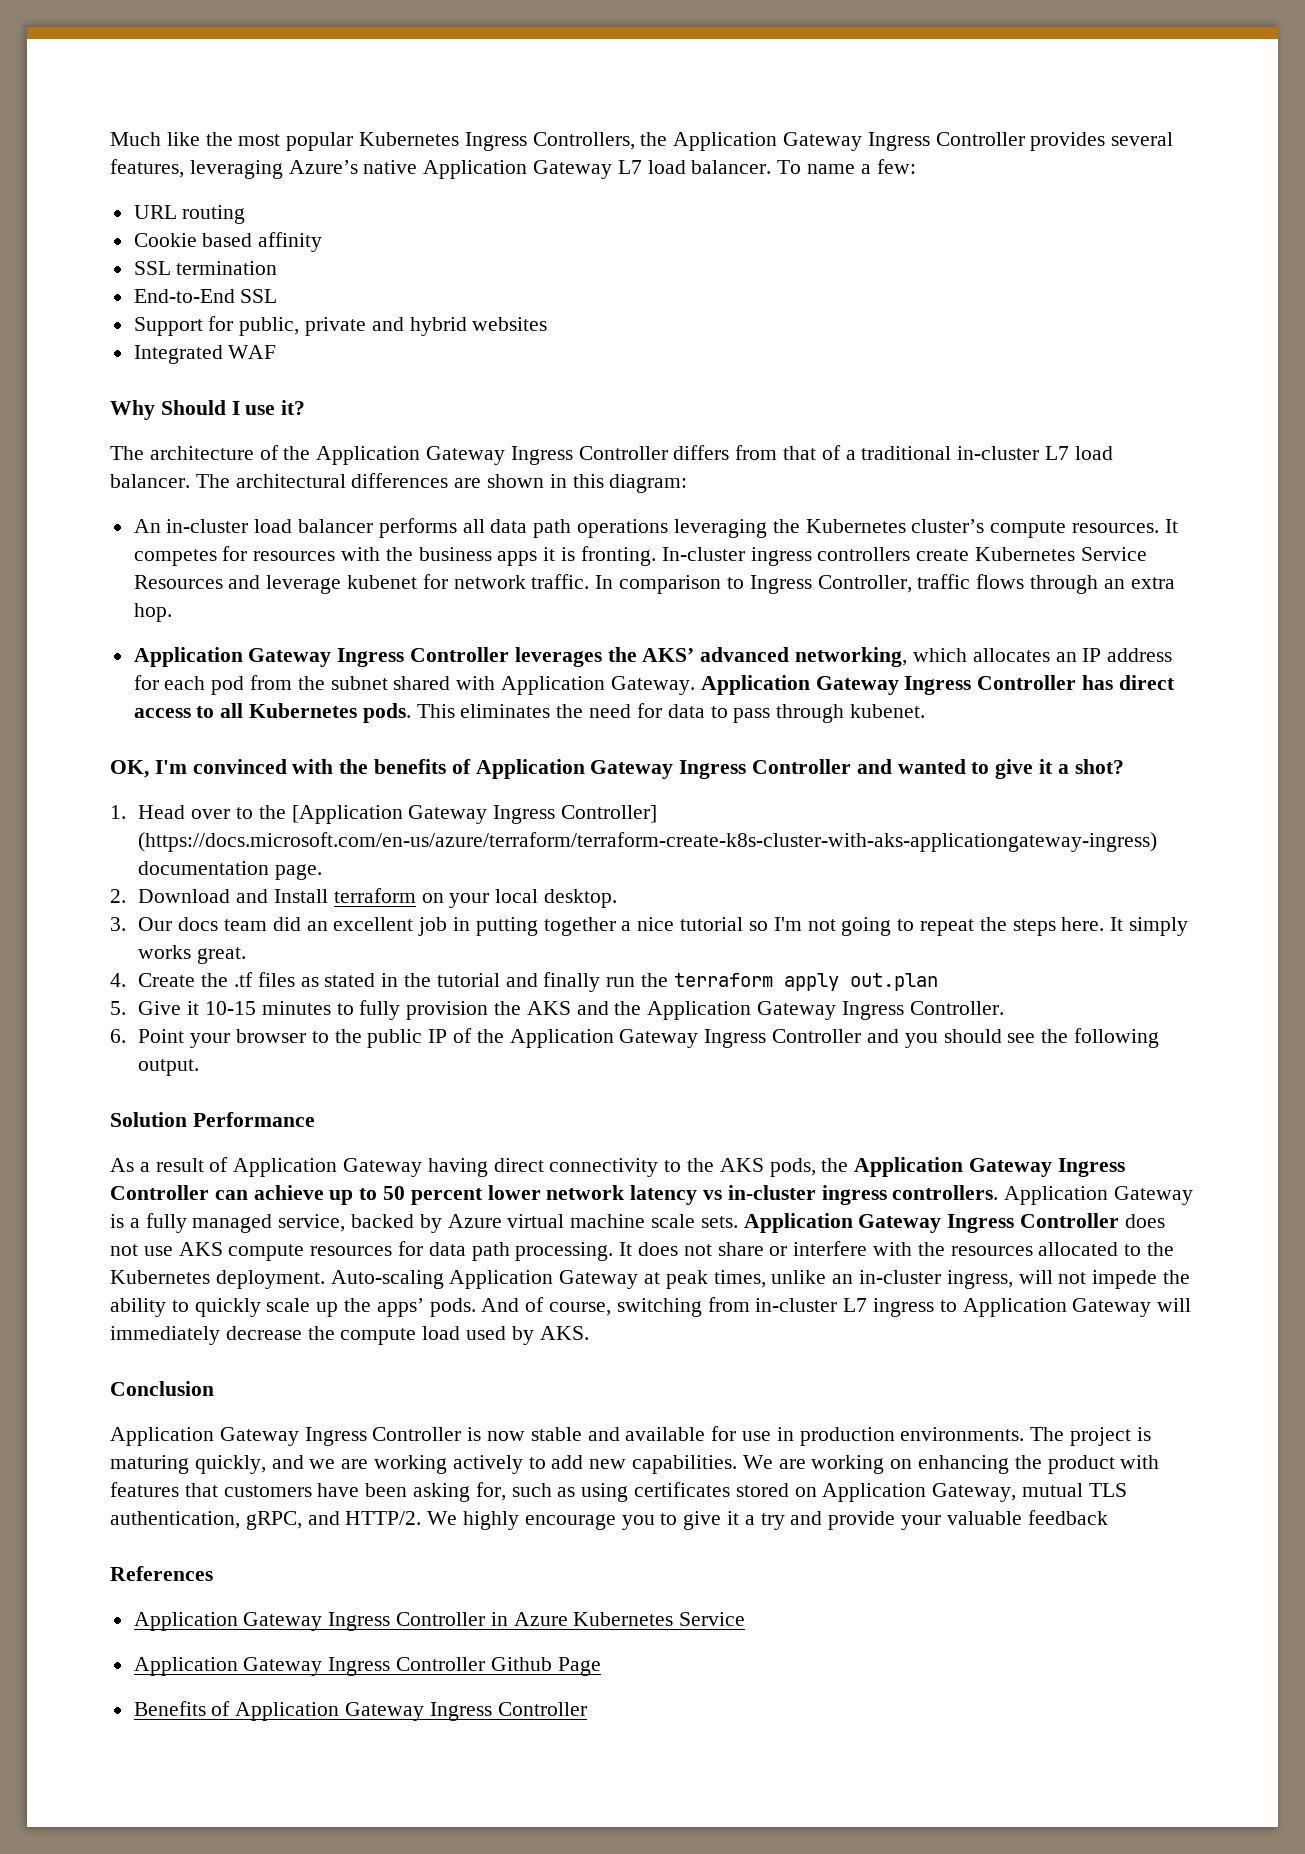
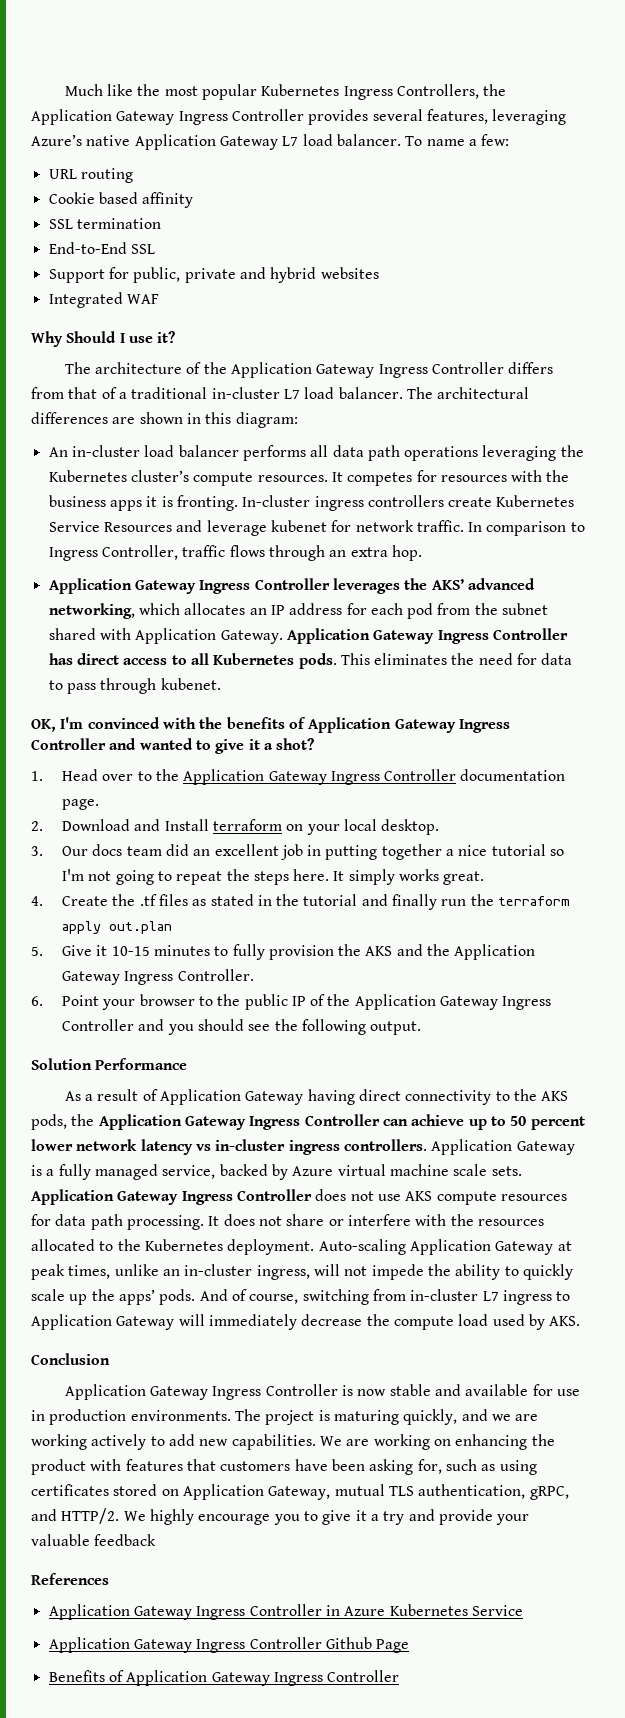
- 1. Head over to the [Application Gateway Ingress Controller] (https://docs.microsoft.com/en-us/azure/terraform/terraform-create-k8s-cluster-with-aks-applicationgateway-ingress) documentation page.
+ 1. Head over to the Application Gateway Ingress Controller documentation page.

